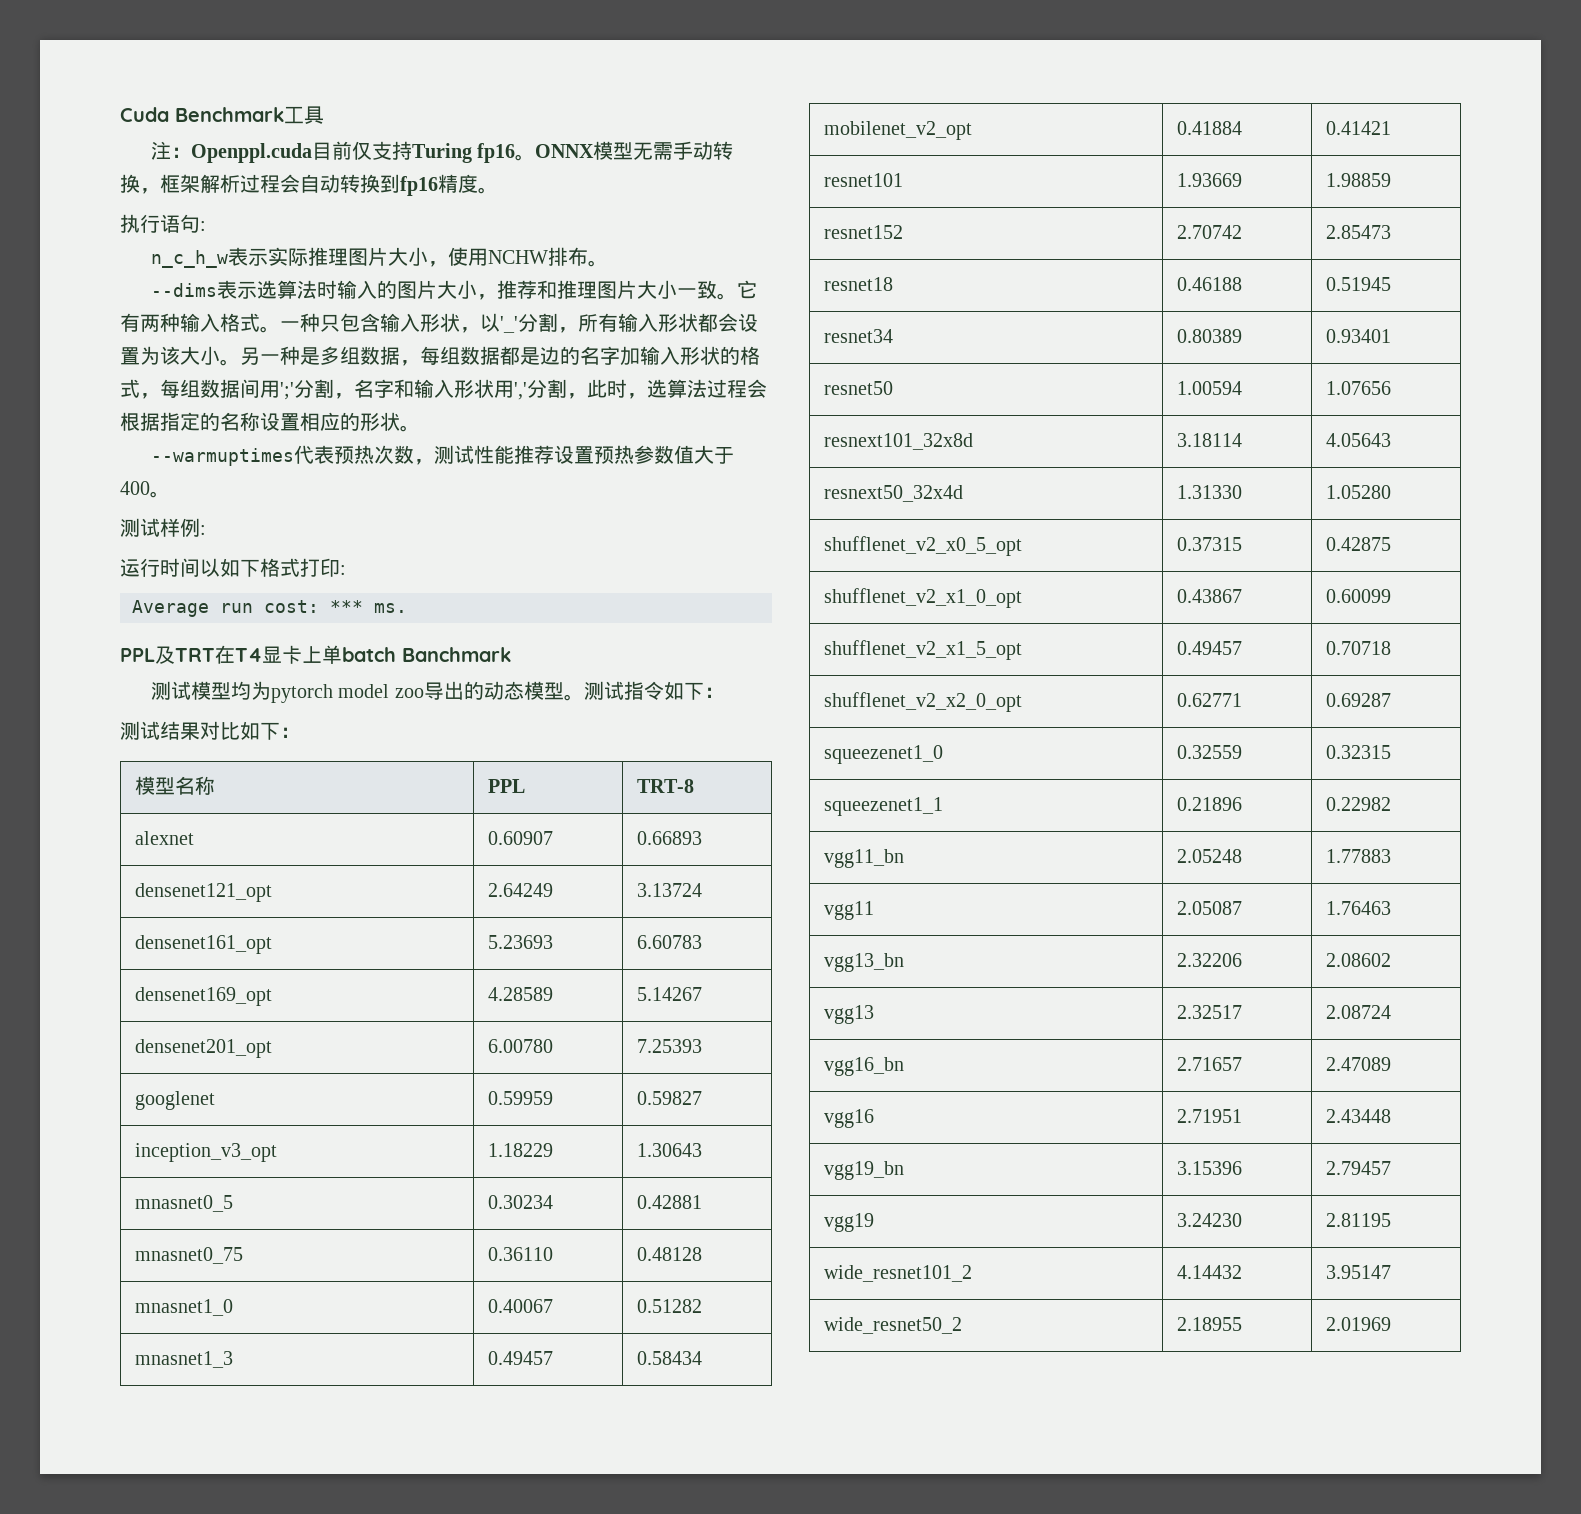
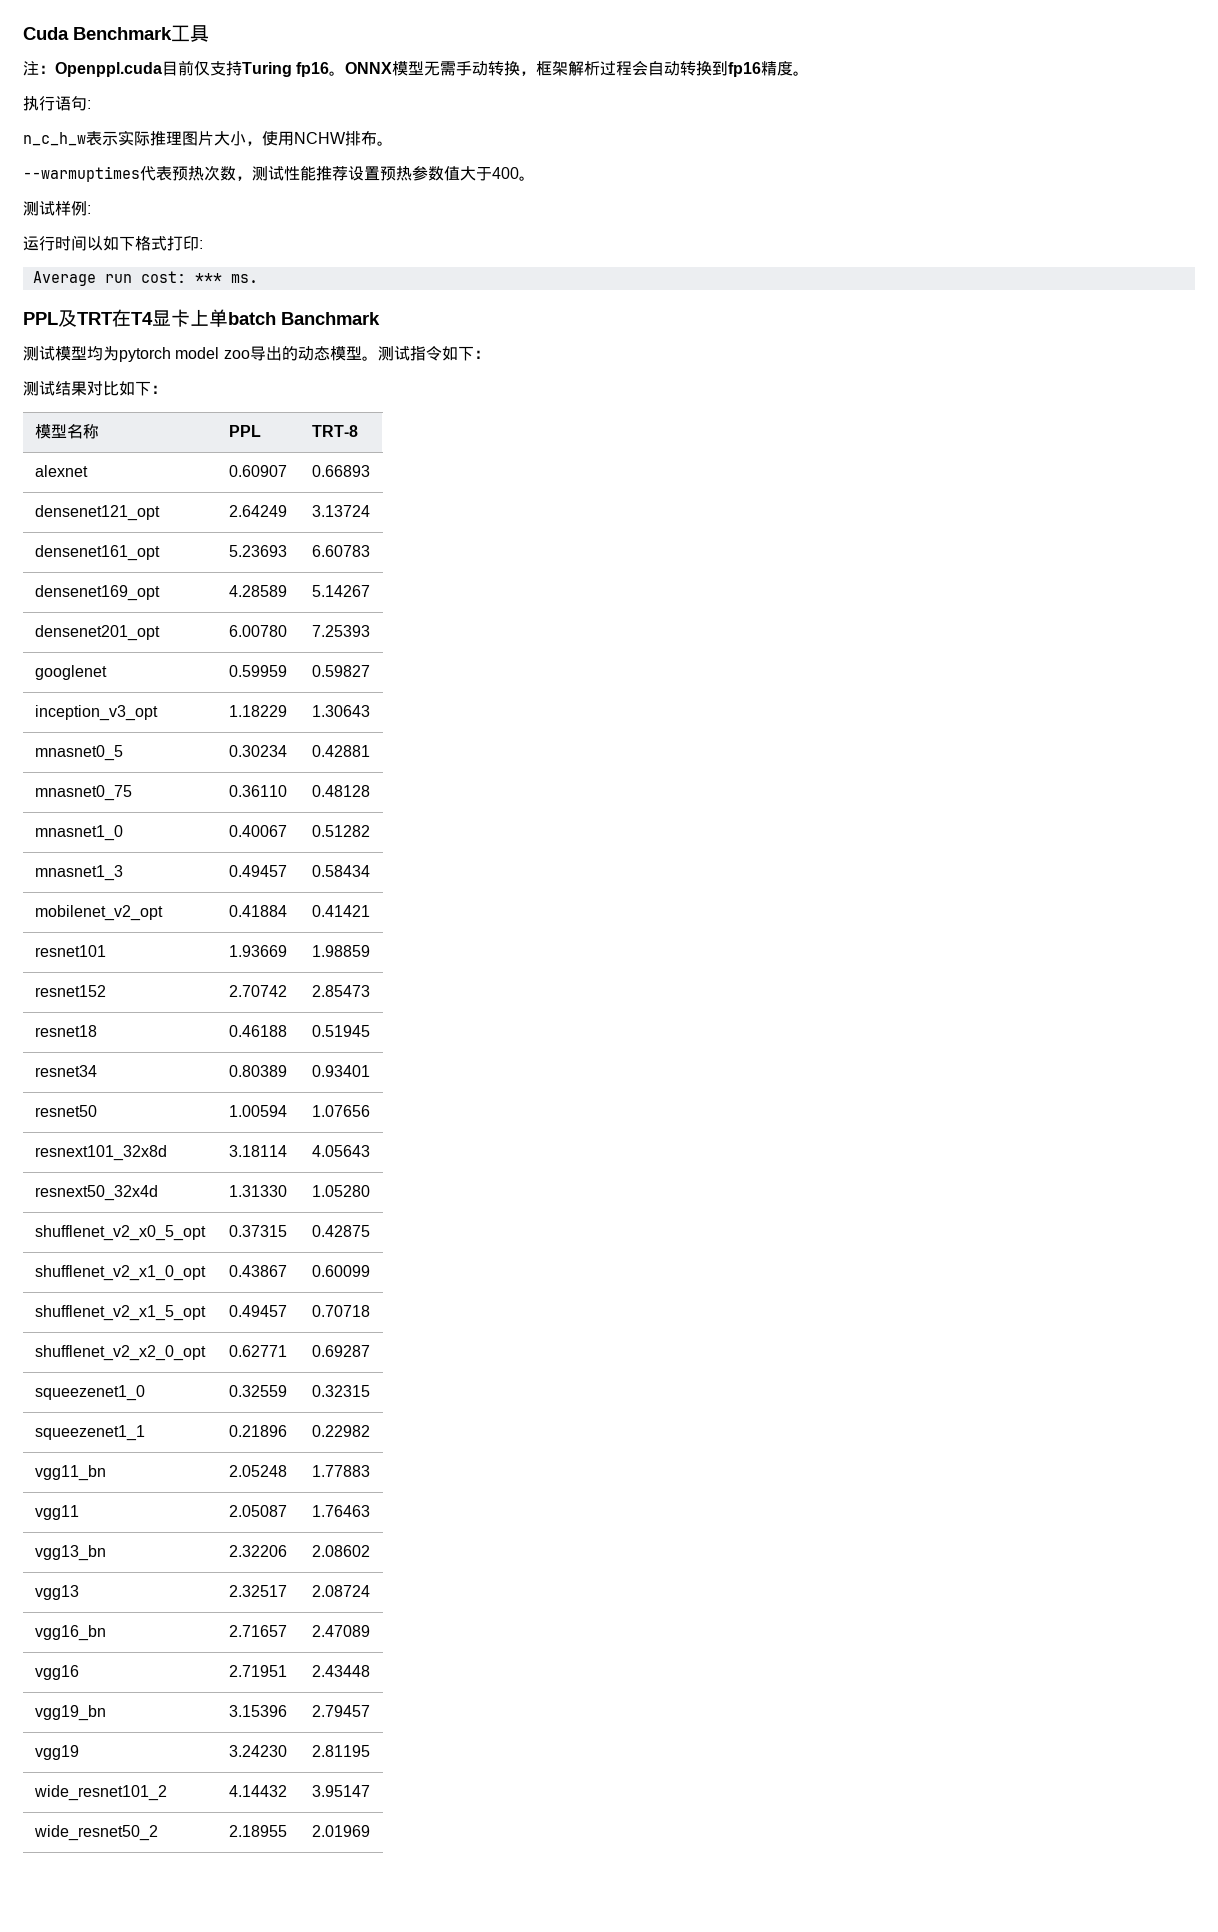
- --dims表示选算法时输入的图片大小，推荐和推理图片大小一致。它有两种输入格式。一种只包含输入形状，以'_'分割，所有输入形状都会设置为该大小。另一种是多组数据，每组数据都是边的名字加输入形状的格式，每组数据间用';'分割，名字和输入形状用','分割，此时，选算法过程会根据指定的名称设置相应的形状。

